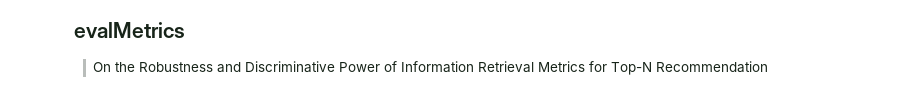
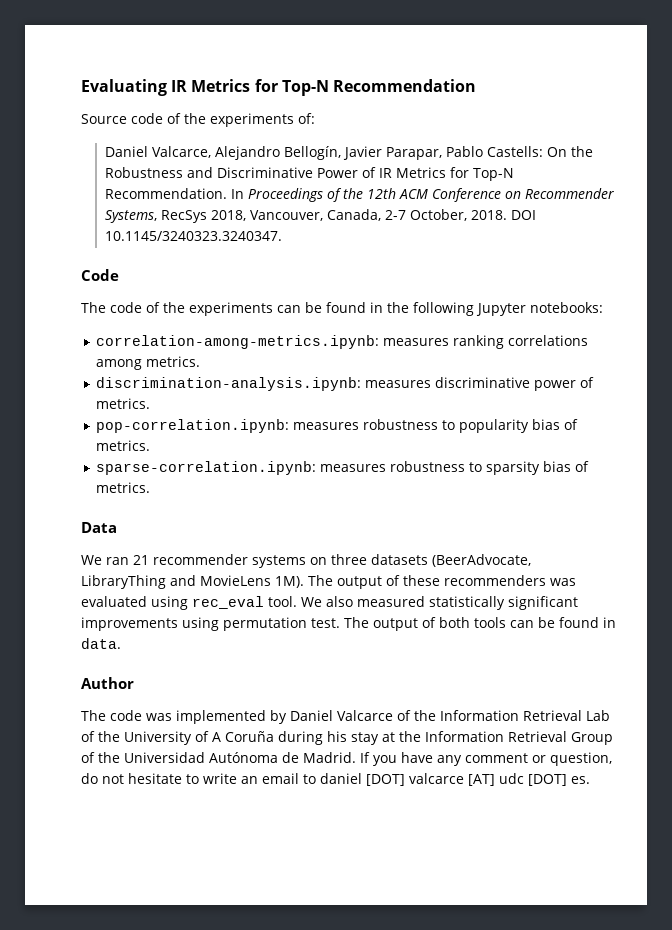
- evalMetrics
- On the Robustness and Discriminative Power of Information Retrieval Metrics for Top-N Recommendation
+ Evaluating IR Metrics for Top-N Recommendation
+ Source code of the experiments of:
+ Daniel Valcarce, Alejandro Bellogín, Javier Parapar, Pablo Castells: On the Robustness and Discriminative Power of IR Metrics for Top-N Recommendation. In Proceedings of the 12th ACM Conference on Recommender Systems, RecSys 2018, Vancouver, Canada, 2-7 October, 2018. DOI 10.1145/3240323.3240347.
+ Code
+ The code of the experiments can be found in the following Jupyter notebooks:
+ correlation-among-metrics.ipynb: measures ranking correlations among metrics.
+ discrimination-analysis.ipynb: measures discriminative power of metrics.
+ pop-correlation.ipynb: measures robustness to popularity bias of metrics.
+ sparse-correlation.ipynb: measures robustness to sparsity bias of metrics.
+ Data
+ We ran 21 recommender systems on three datasets (BeerAdvocate, LibraryThing and MovieLens 1M). The output of these recommenders was evaluated using rec_eval tool. We also measured statistically significant improvements using permutation test. The output of both tools can be found in data.
+ Author
+ The code was implemented by Daniel Valcarce of the Information Retrieval Lab of the University of A Coruña during his stay at the Information Retrieval Group of the Universidad Autónoma de Madrid. If you have any comment or question, do not hesitate to write an email to daniel [DOT] valcarce [AT] udc [DOT] es.

